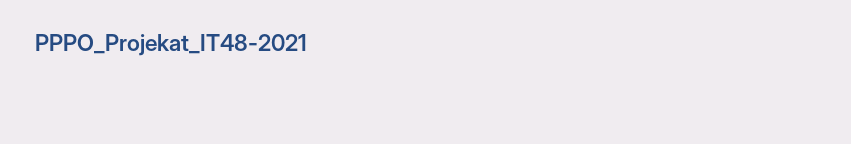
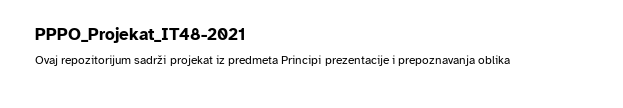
+ Ovaj repozitorijum sadrži projekat iz predmeta Principi prezentacije i prepoznavanja oblika

